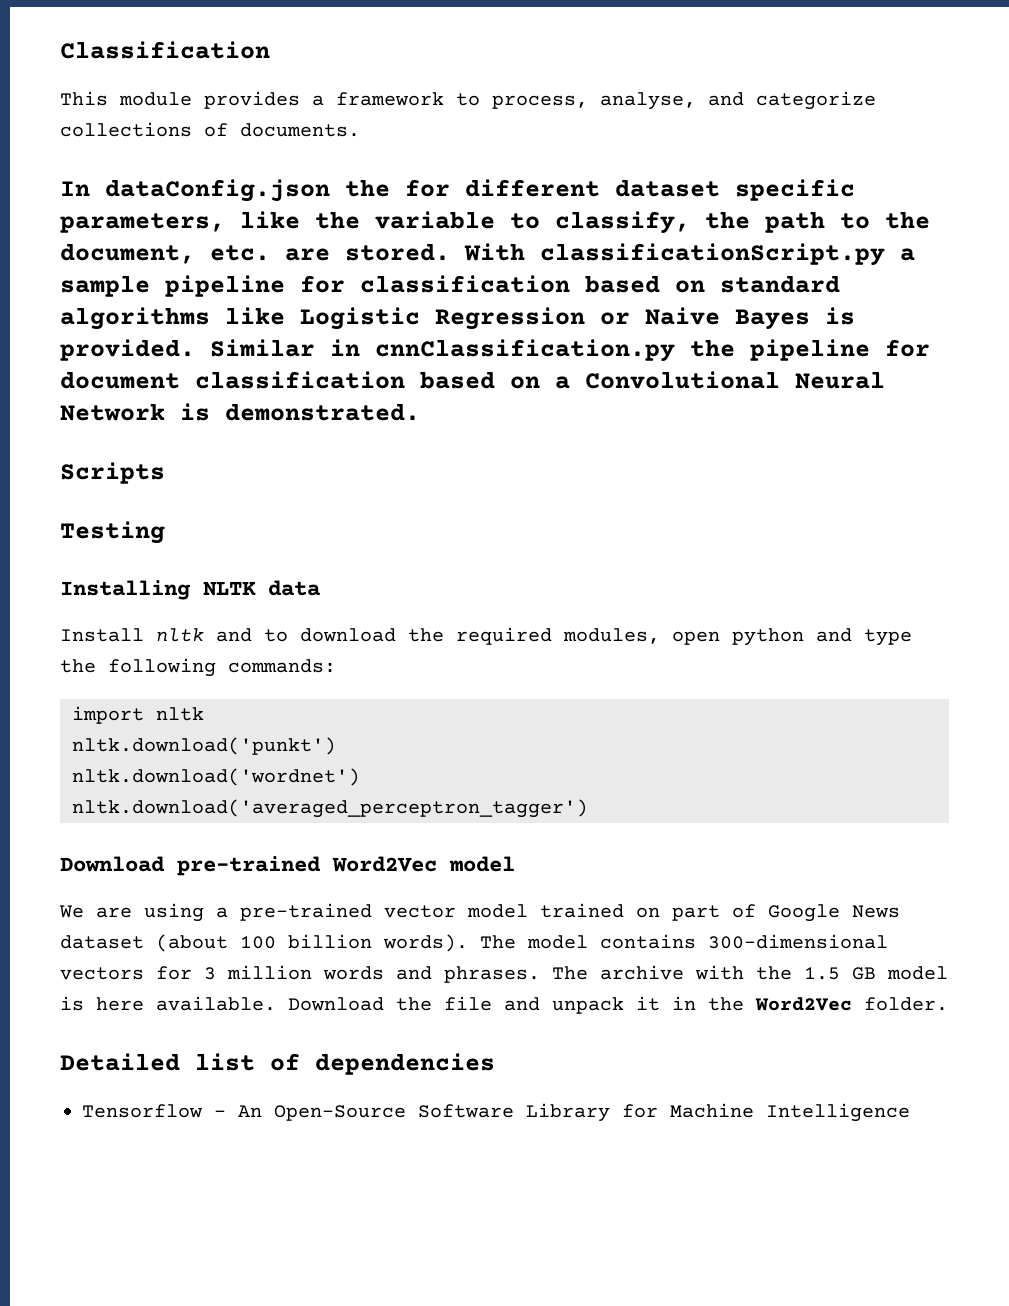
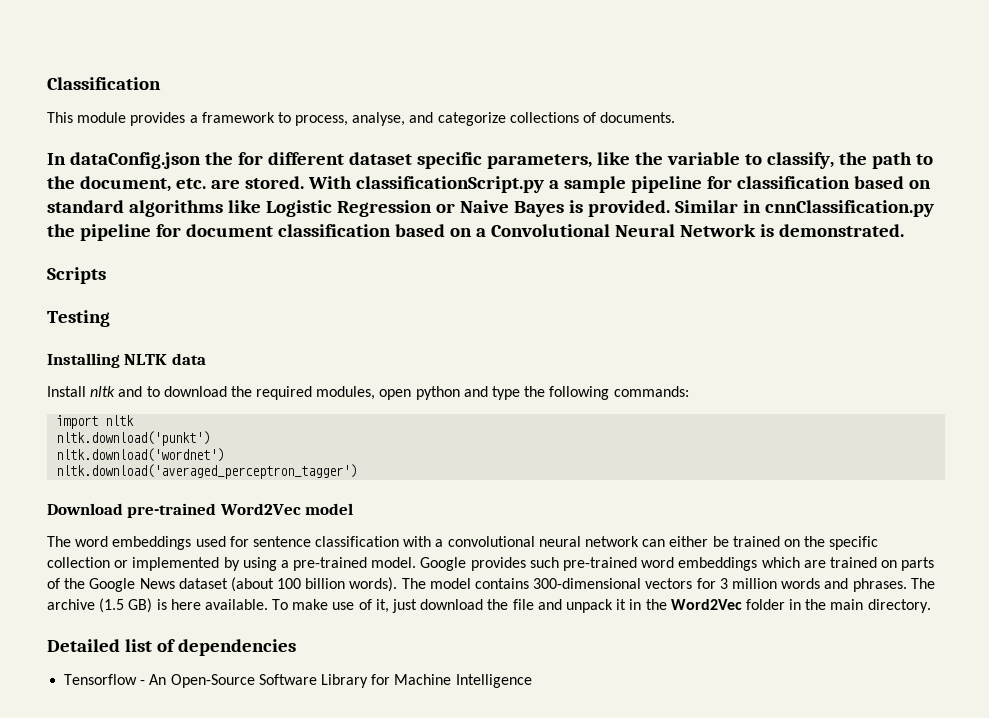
- We are using a pre-trained vector model trained on part of Google News dataset (about 100 billion words).
+ The word embeddings used for sentence classification with a convolutional neural network can either be trained on the specific collection or implemented by using a pre-trained model. Google provides such pre-trained word embeddings which are trained on parts of the Google News dataset (about 100 billion words).
- The archive with the 1.5 GB model is here available. Download the file and unpack it in the Word2Vec folder.
+ The archive (1.5 GB) is here available. To make use of it, just download the file and unpack it in the Word2Vec folder in the main directory.

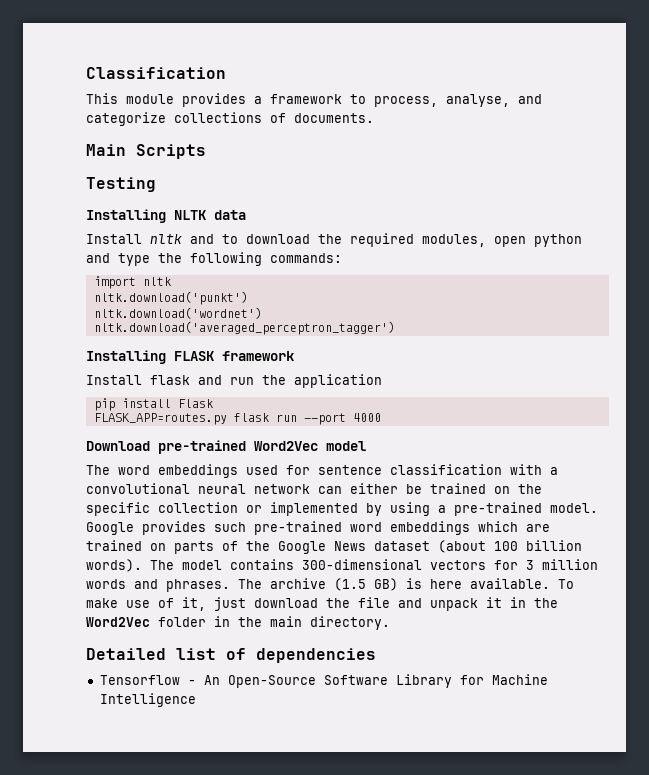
- In dataConfig.json the for different dataset specific parameters, like the variable to classify, the path to the document, etc. are stored. With classificationScript.py a sample pipeline for classification based on standard algorithms like Logistic Regression or Naive Bayes is provided. Similar in cnnClassification.py the pipeline for document classification based on a Convolutional Neural Network is demonstrated.
- Scripts
+ Main Scripts
+ Installing FLASK framework
+ Install flask and run the application
+ pip install Flask
+ FLASK_APP=routes.py flask run --port 4000

